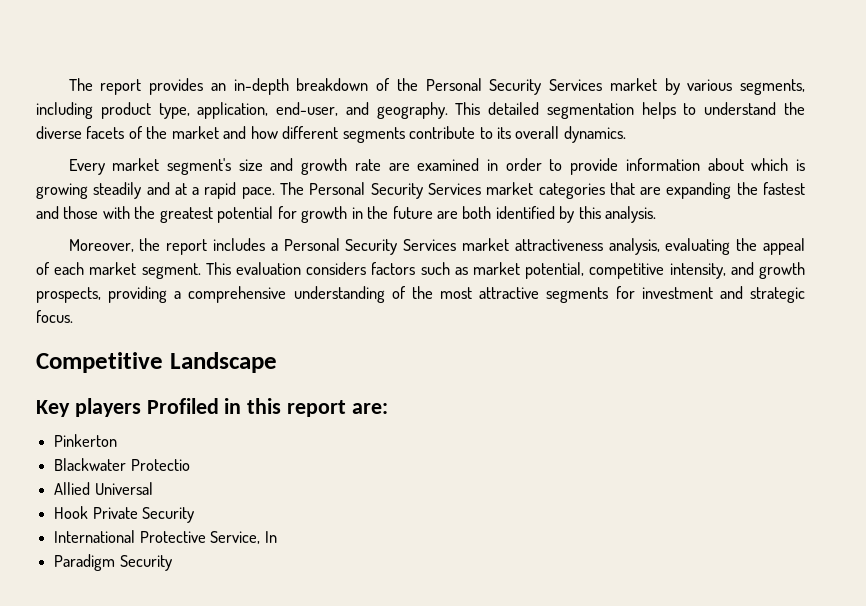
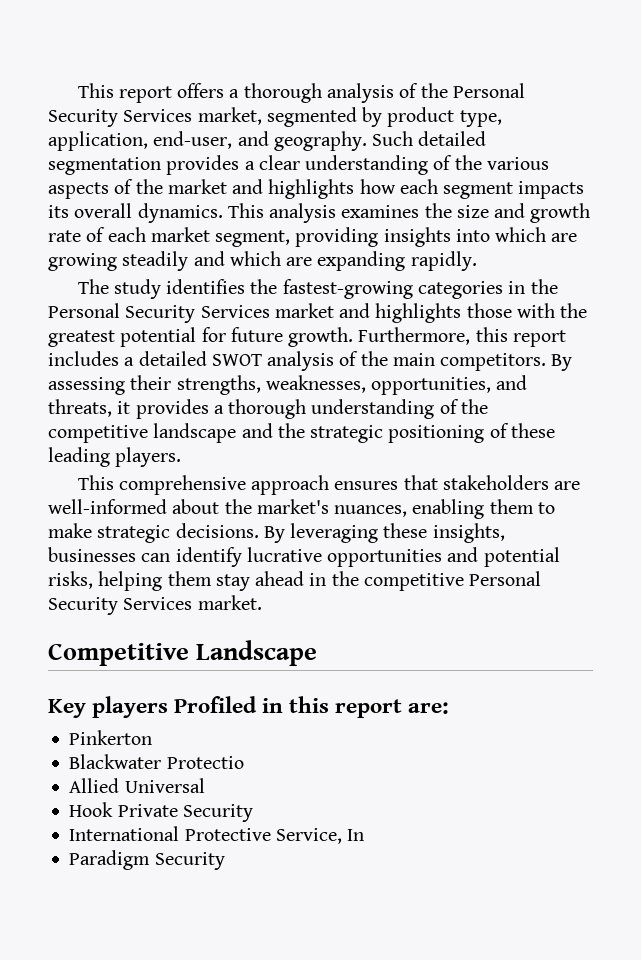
- The report provides an in-depth breakdown of the Personal Security Services market by various segments, including product type, application, end-user, and geography.
+ This report offers a thorough analysis of the Personal Security Services market, segmented by product type, application, end-user, and geography.
- This detailed segmentation helps to understand the diverse facets of the market and how different segments contribute to its overall dynamics.
- Every market segment's size and growth rate are examined in order to provide information about which is growing steadily and at a rapid pace. The Personal Security Services market categories that are expanding the fastest and those with the greatest potential for growth in the future are both identified by this analysis.
- Moreover, the report includes a Personal Security Services market attractiveness analysis, evaluating the appeal of each market segment. This evaluation considers factors such as market potential, competitive intensity, and growth prospects, providing a comprehensive understanding of the most attractive segments for investment and strategic focus.
+ Such detailed segmentation provides a clear understanding of the various aspects of the market and highlights how each segment impacts its overall dynamics. This analysis examines the size and growth rate of each market segment, providing insights into which are growing steadily and which are expanding rapidly.
+ The study identifies the fastest-growing categories in the Personal Security Services market and highlights those with the greatest potential for future growth. Furthermore, this report includes a detailed SWOT analysis of the main competitors. By assessing their strengths, weaknesses, opportunities, and threats, it provides a thorough understanding of the competitive landscape and the strategic positioning of these leading players.
+ This comprehensive approach ensures that stakeholders are well-informed about the market's nuances, enabling them to make strategic decisions. By leveraging these insights, businesses can identify lucrative opportunities and potential risks, helping them stay ahead in the competitive Personal Security Services market.

